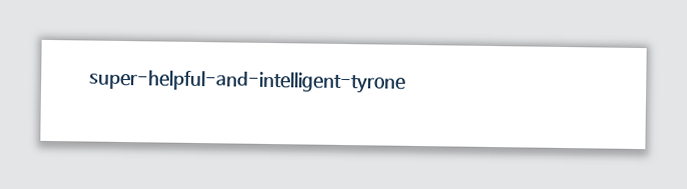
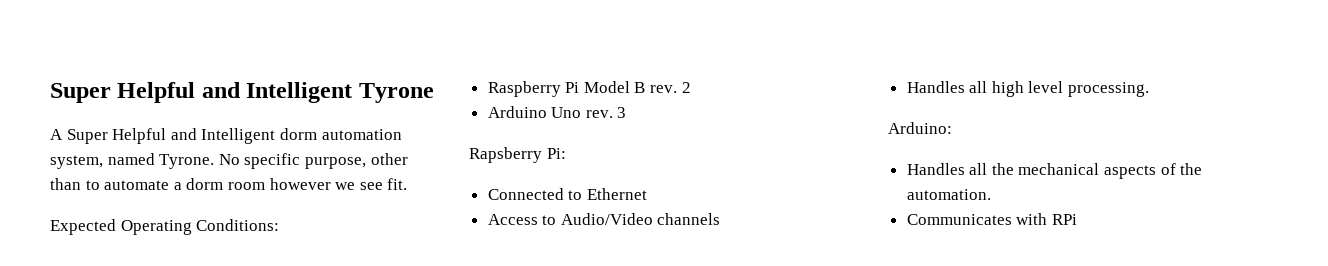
- super-helpful-and-intelligent-tyrone
+ Super Helpful and Intelligent Tyrone
+ A Super Helpful and Intelligent dorm automation system, named Tyrone. No specific purpose, other than to automate a dorm room however we see fit.
+ Expected Operating Conditions:
+ Raspberry Pi Model B rev. 2
+ Arduino Uno rev. 3
+ Rapsberry Pi:
+ Connected to Ethernet
+ Access to Audio/Video channels
+ Handles all high level processing.
+ Arduino:
+ Handles all the mechanical aspects of the automation.
+ Communicates with RPi

